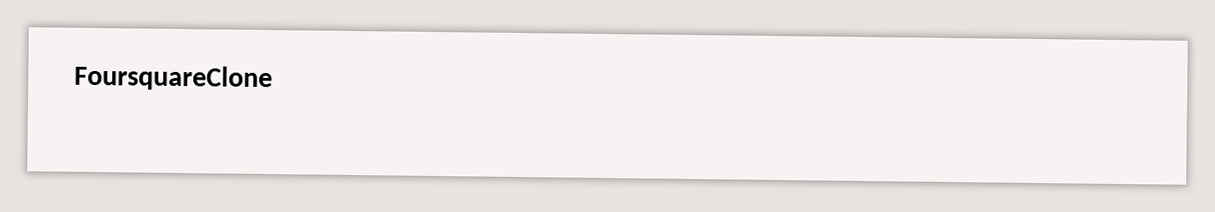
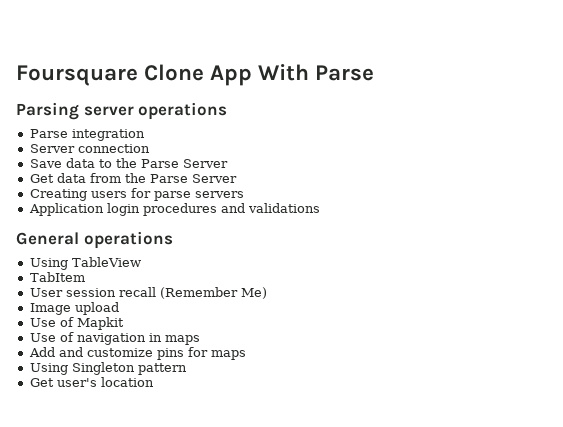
- FoursquareClone
+ Foursquare Clone App With Parse
+ Parsing server operations
+ Parse integration
+ Server connection
+ Save data to the Parse Server
+ Get data from the Parse Server
+ Creating users for parse servers
+ Application login procedures and validations
+ General operations
+ Using TableView
+ TabItem
+ User session recall (Remember Me)
+ Image upload
+ Use of Mapkit
+ Use of navigation in maps
+ Add and customize pins for maps
+ Using Singleton pattern
+ Get user's location

